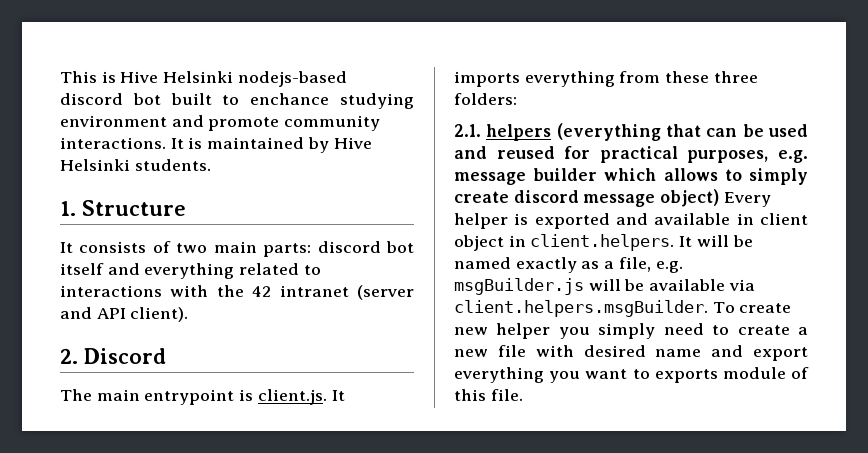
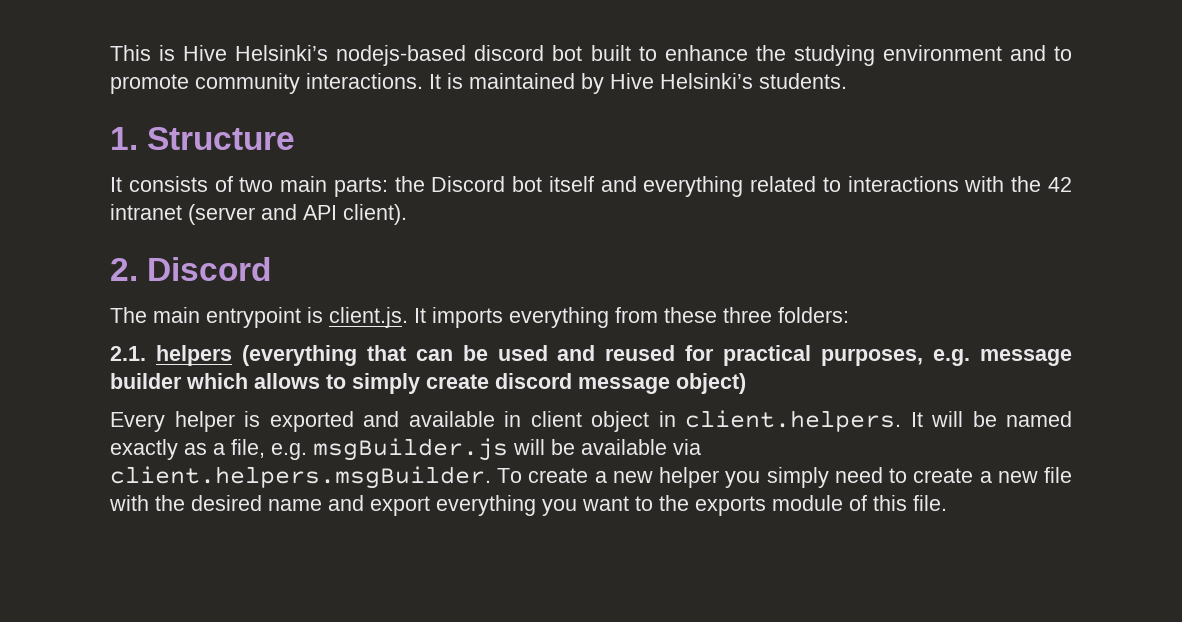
- This is Hive Helsinki nodejs-based discord bot built to enchance studying environment and promote community interactions.
+ This is Hive Helsinki’s nodejs-based discord bot built to enhance the studying environment and to promote community interactions.
- It is maintained by Hive Helsinki students.
+ It is maintained by Hive Helsinki’s students.
- It consists of two main parts: discord bot itself and everything related to interactions with the 42 intranet (server and API client).
+ It consists of two main parts: the Discord bot itself and everything related to interactions with the 42 intranet (server and API client).
- 2.1. helpers (everything that can be used and reused for practical purposes, e.g. message builder which allows to simply create discord message object) Every helper is exported and available in client object in client.helpers. It will be named exactly as a file, e.g. msgBuilder.js will be available via client.helpers.msgBuilder. To create new helper you simply need to create a new file with desired name and export everything you want to exports module of this file.
+ 2.1. helpers (everything that can be used and reused for practical purposes, e.g. message builder which allows to simply create discord message object)
+ Every helper is exported and available in client object in client.helpers. It will be named exactly as a file, e.g. msgBuilder.js will be available via client.helpers.msgBuilder. To create a new helper you simply need to create a new file with the desired name and export everything you want to the exports module of this file.

